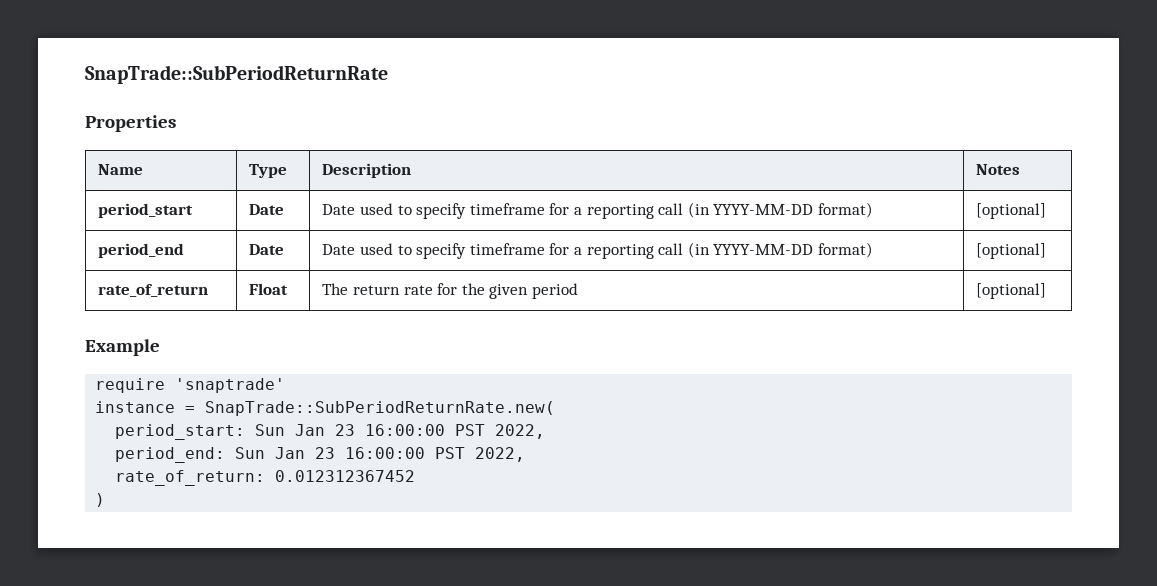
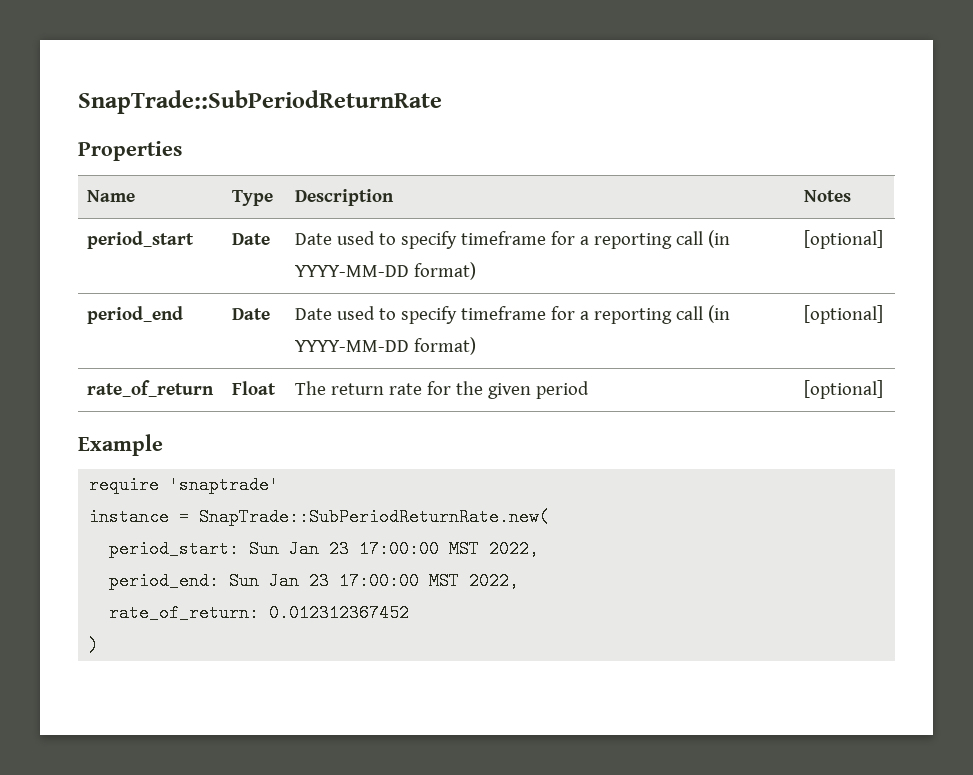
- period_start: Sun Jan 23 16:00:00 PST 2022,
+ period_start: Sun Jan 23 17:00:00 MST 2022,
- period_end: Sun Jan 23 16:00:00 PST 2022,
+ period_end: Sun Jan 23 17:00:00 MST 2022,

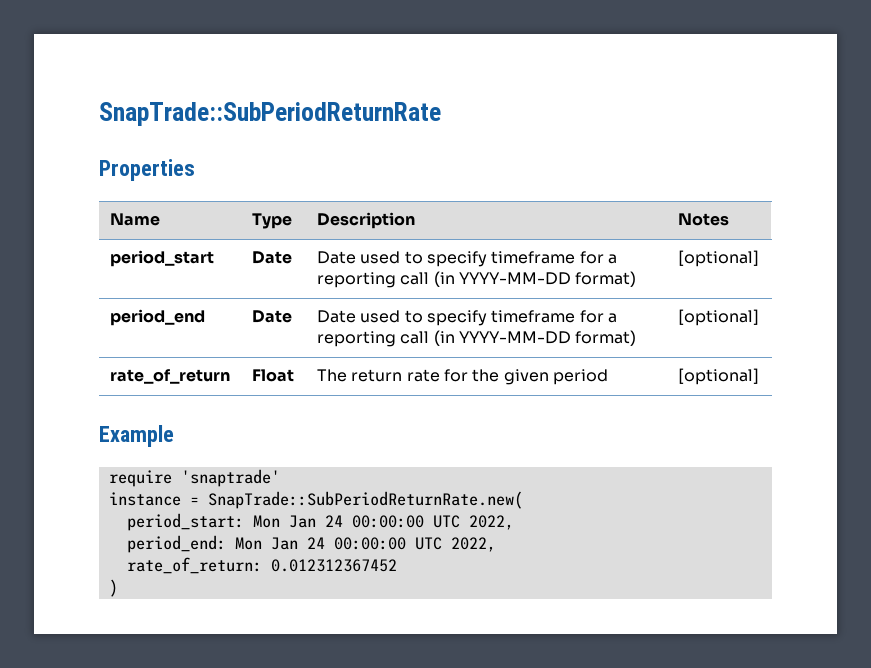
- period_start: Sun Jan 23 17:00:00 MST 2022,
- period_end: Sun Jan 23 17:00:00 MST 2022,
+ period_start: Mon Jan 24 00:00:00 UTC 2022,
+ period_end: Mon Jan 24 00:00:00 UTC 2022,

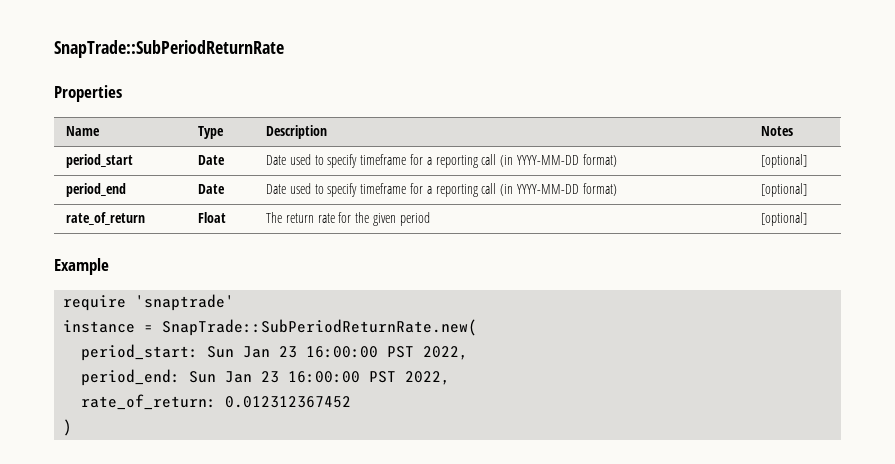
- period_start: Mon Jan 24 00:00:00 UTC 2022,
- period_end: Mon Jan 24 00:00:00 UTC 2022,
+ period_start: Sun Jan 23 16:00:00 PST 2022,
+ period_end: Sun Jan 23 16:00:00 PST 2022,

